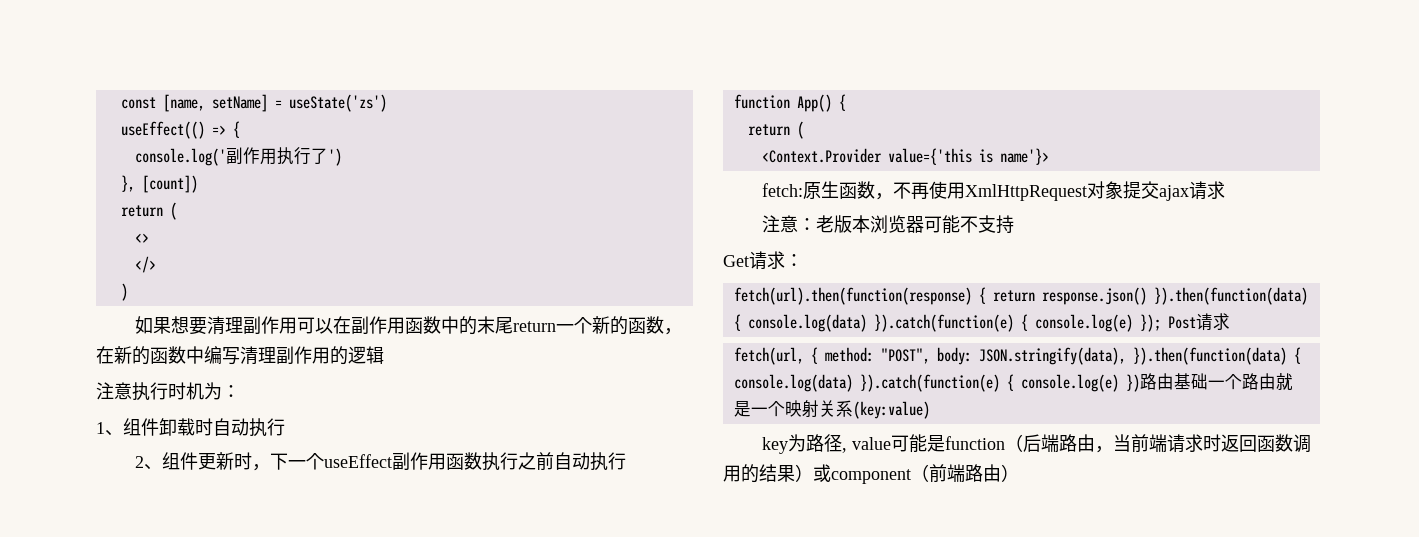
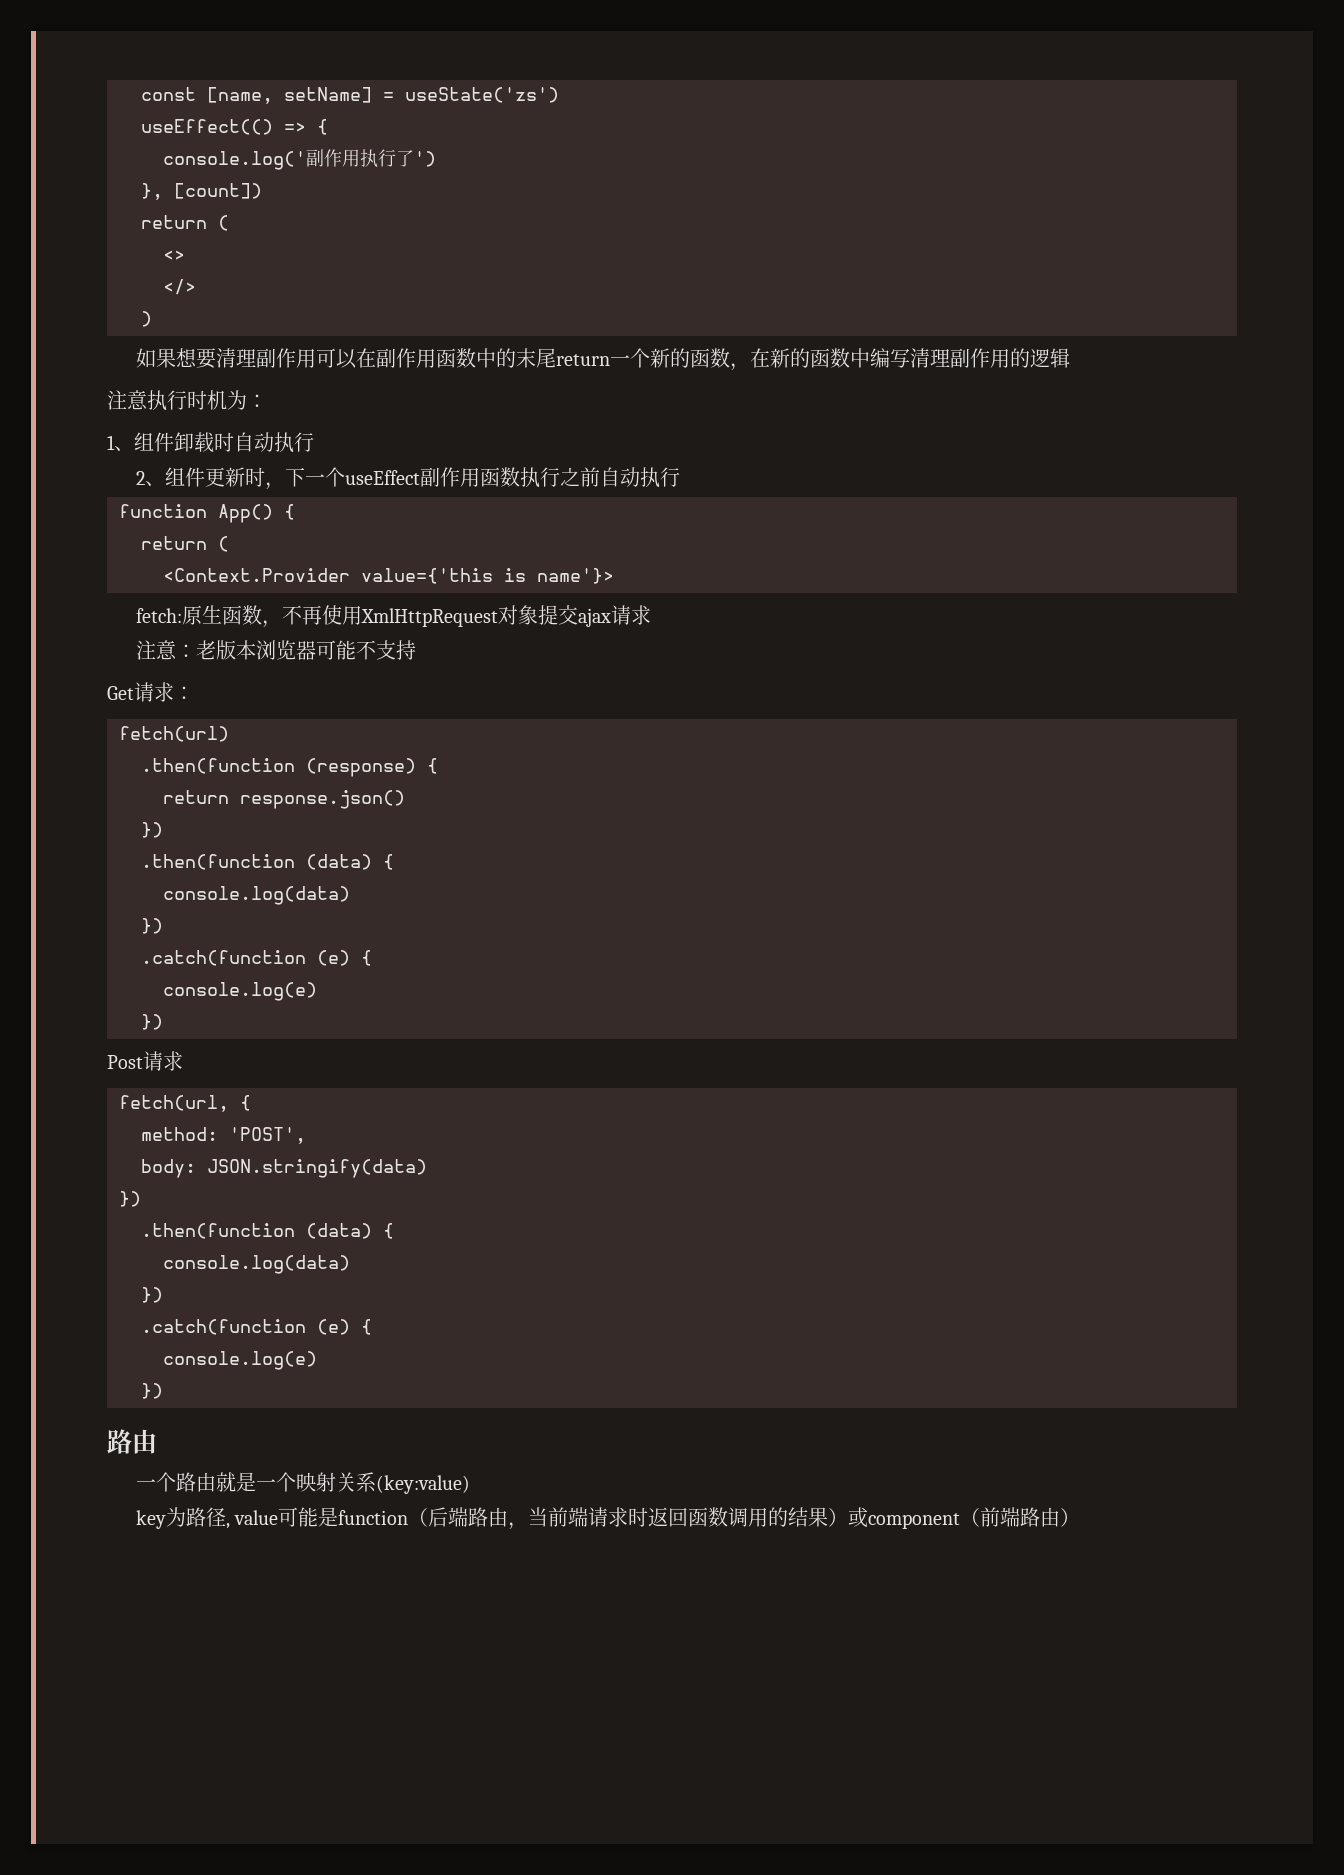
- fetch(url).then(function(response) { return response.json() }).then(function(data) { console.log(data) }).catch(function(e) { console.log(e) }); Post请求
+ fetch(url)
+ .then(function (response) {
+ return response.json()
+ })
+ .then(function (data) {
+ console.log(data)
+ })
+ .catch(function (e) {
+ console.log(e)
+ })
+ Post请求
- fetch(url, { method: "POST", body: JSON.stringify(data), }).then(function(data) { console.log(data) }).catch(function(e) { console.log(e) })路由基础一个路由就是一个映射关系(key:value)
+ fetch(url, {
+ method: 'POST',
+ body: JSON.stringify(data)
+ })
+ .then(function (data) {
+ console.log(data)
+ })
+ .catch(function (e) {
+ console.log(e)
+ })
+ 路由
+ 一个路由就是一个映射关系(key:value)

